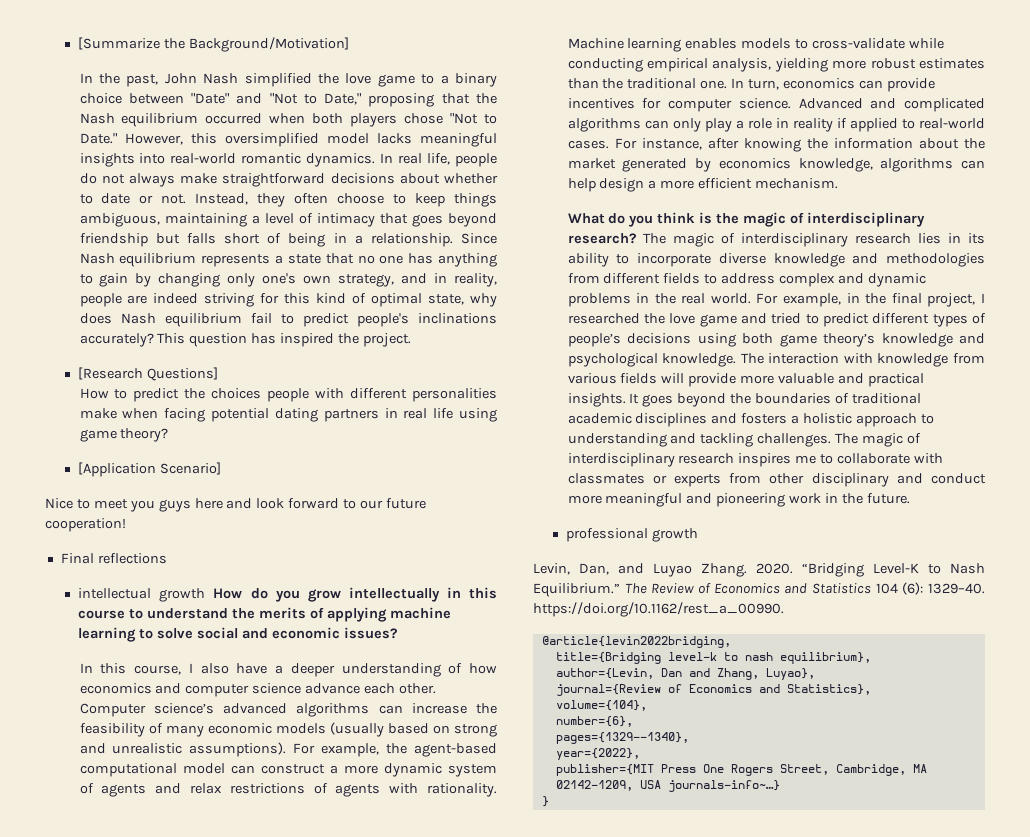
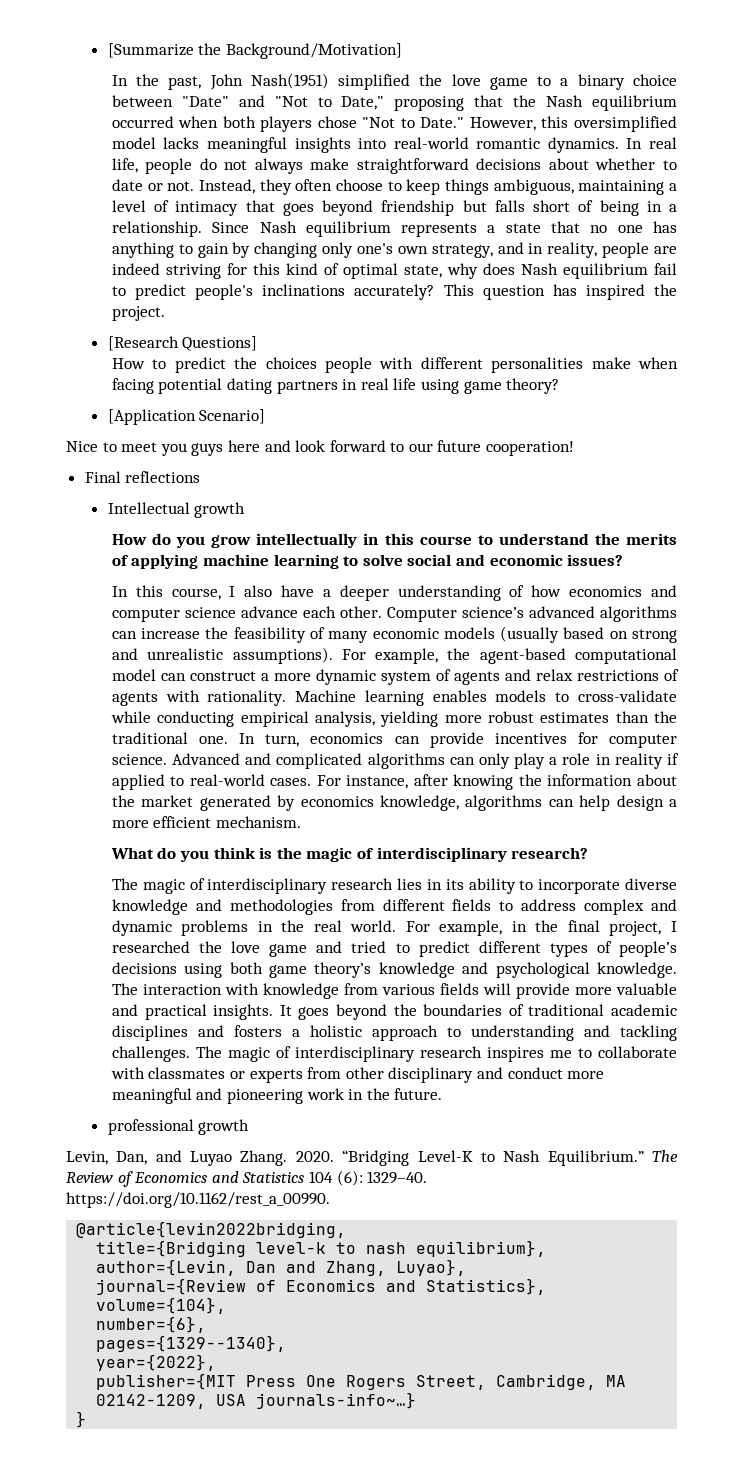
- In the past, John Nash simplified the love game to a binary choice between "Date" and "Not to Date," proposing that the Nash equilibrium occurred when both players chose "Not to Date."
+ In the past, John Nash(1951) simplified the love game to a binary choice between "Date" and "Not to Date," proposing that the Nash equilibrium occurred when both players chose "Not to Date."
- intellectual growth How do you grow intellectually in this course to understand the merits of applying machine learning to solve social and economic issues?
+ Intellectual growth
+ How do you grow intellectually in this course to understand the merits of applying machine learning to solve social and economic issues?
- What do you think is the magic of interdisciplinary research? The magic of interdisciplinary research lies in its ability to incorporate diverse knowledge and methodologies from different fields to address complex and dynamic problems in the real world.
+ What do you think is the magic of interdisciplinary research?
+ The magic of interdisciplinary research lies in its ability to incorporate diverse knowledge and methodologies from different fields to address complex and dynamic problems in the real world.

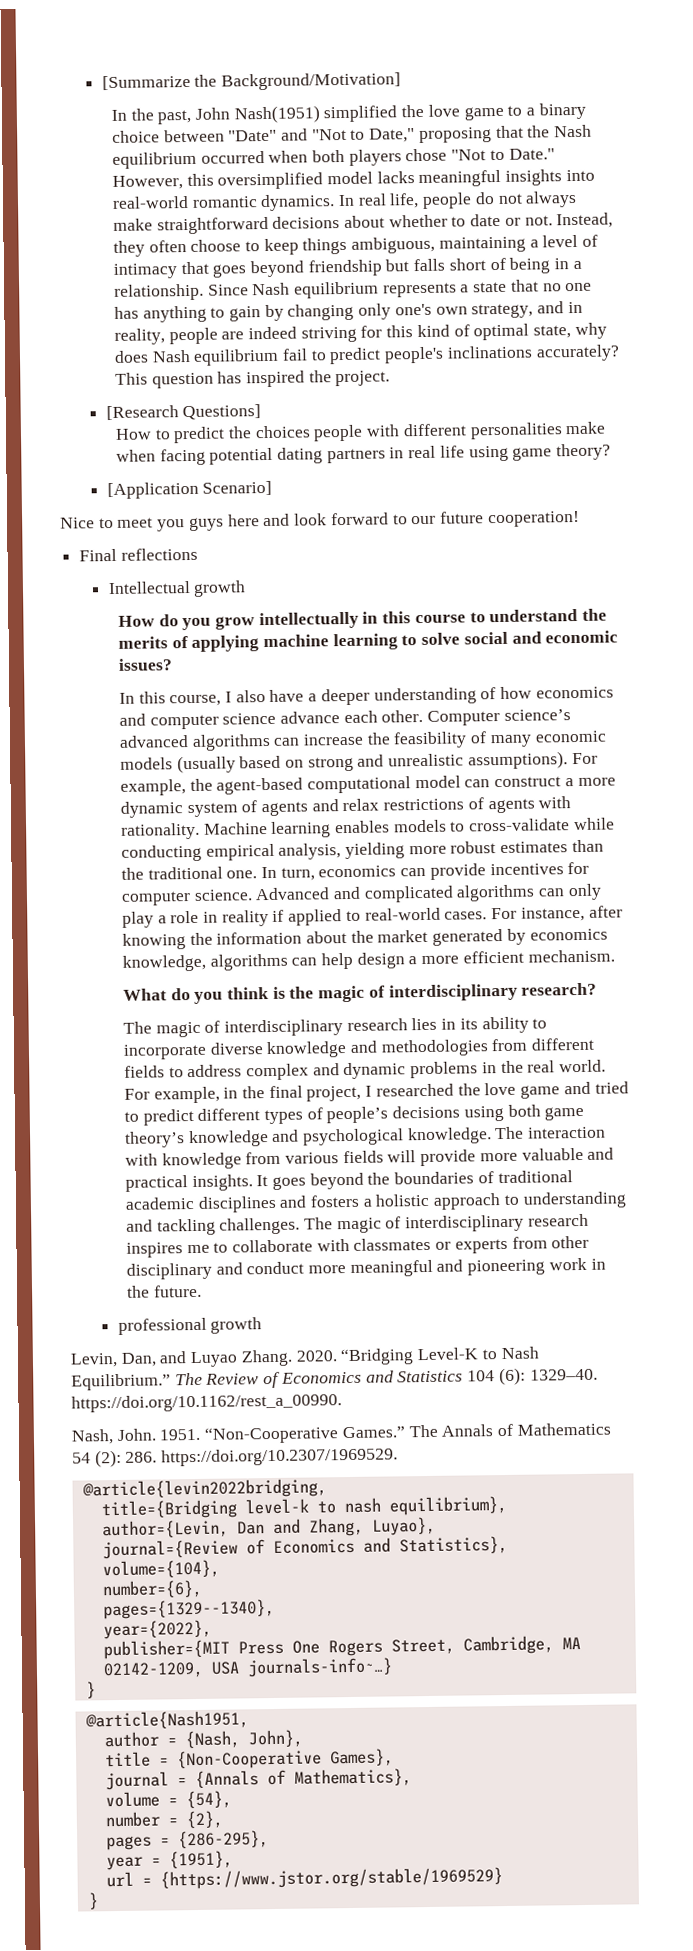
+ Nash, John. 1951. “Non-Cooperative Games.” The Annals of Mathematics 54 (2): 286. https://doi.org/10.2307/1969529.
+ @article{Nash1951,
+ author = {Nash, John},
+ title = {Non-Cooperative Games},
+ journal = {Annals of Mathematics},
+ volume = {54},
+ number = {2},
+ pages = {286-295},
+ year = {1951},
+ url = {https://www.jstor.org/stable/1969529}
+ }

